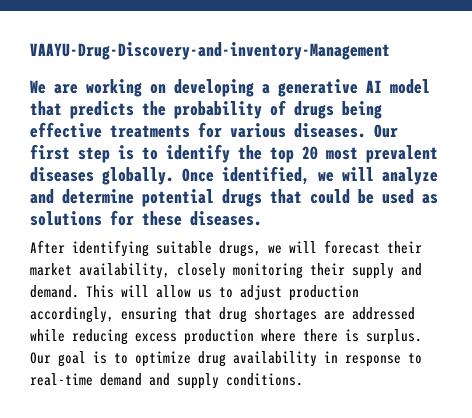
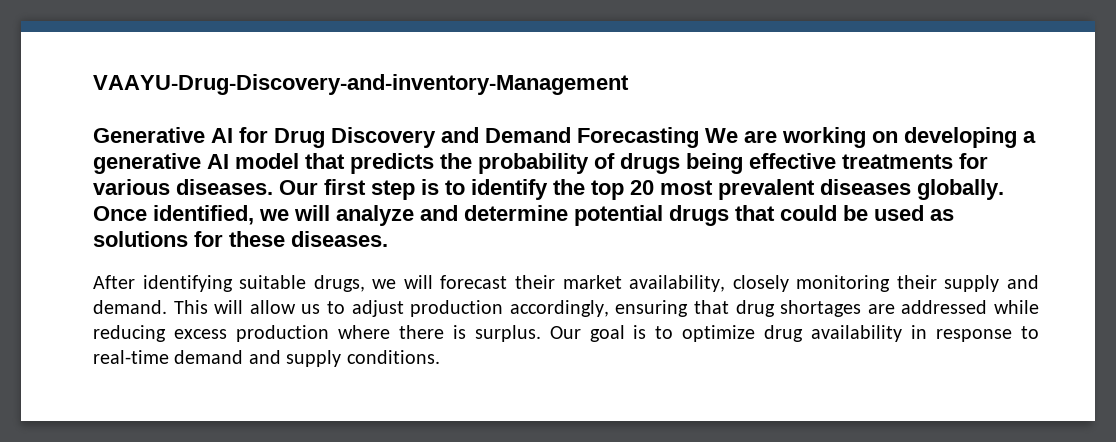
- We are working on developing a generative AI model that predicts the probability of drugs being effective treatments for various diseases.
+ Generative AI for Drug Discovery and Demand Forecasting We are working on developing a generative AI model that predicts the probability of drugs being effective treatments for various diseases.

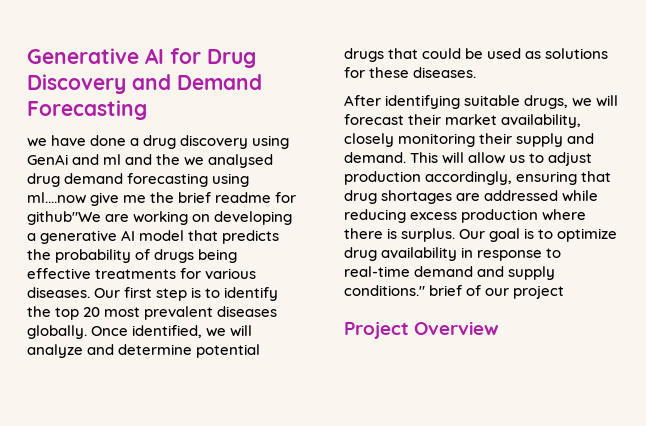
- VAAYU-Drug-Discovery-and-inventory-Management
- Generative AI for Drug Discovery and Demand Forecasting We are working on developing a generative AI model that predicts the probability of drugs being effective treatments for various diseases.
+ Generative AI for Drug Discovery and Demand Forecasting
+ we have done a drug discovery using GenAi and ml and the we analysed drug demand forecasting using ml....now give me the brief readme for github"We are working on developing a generative AI model that predicts the probability of drugs being effective treatments for various diseases.
- Our goal is to optimize drug availability in response to real-time demand and supply conditions.
+ Our goal is to optimize drug availability in response to real-time demand and supply conditions." brief of our project
+ Project Overview

